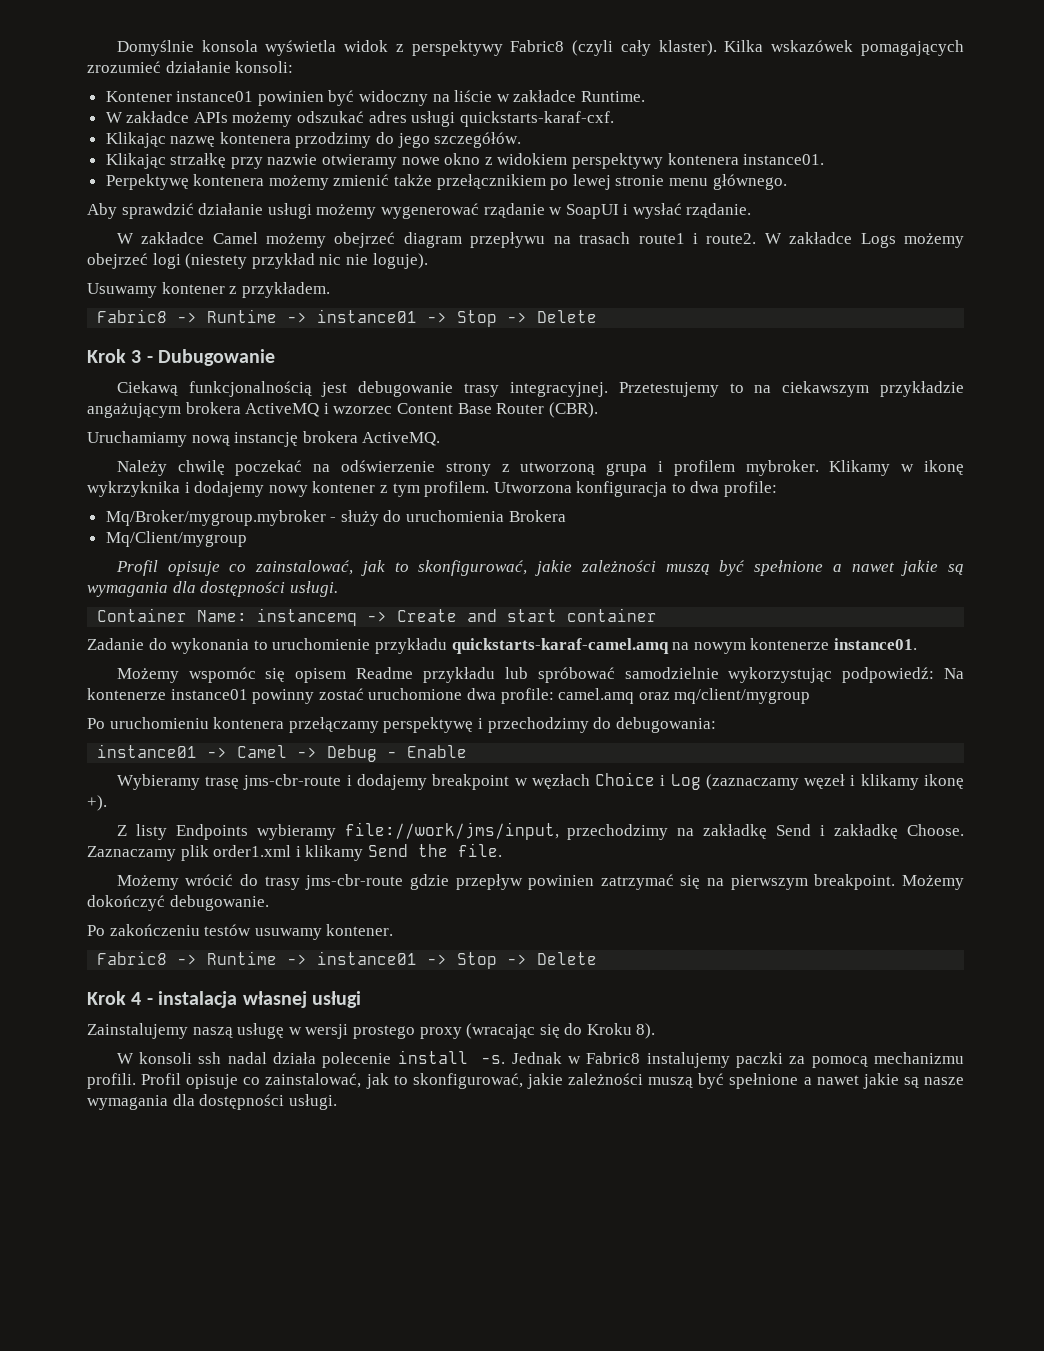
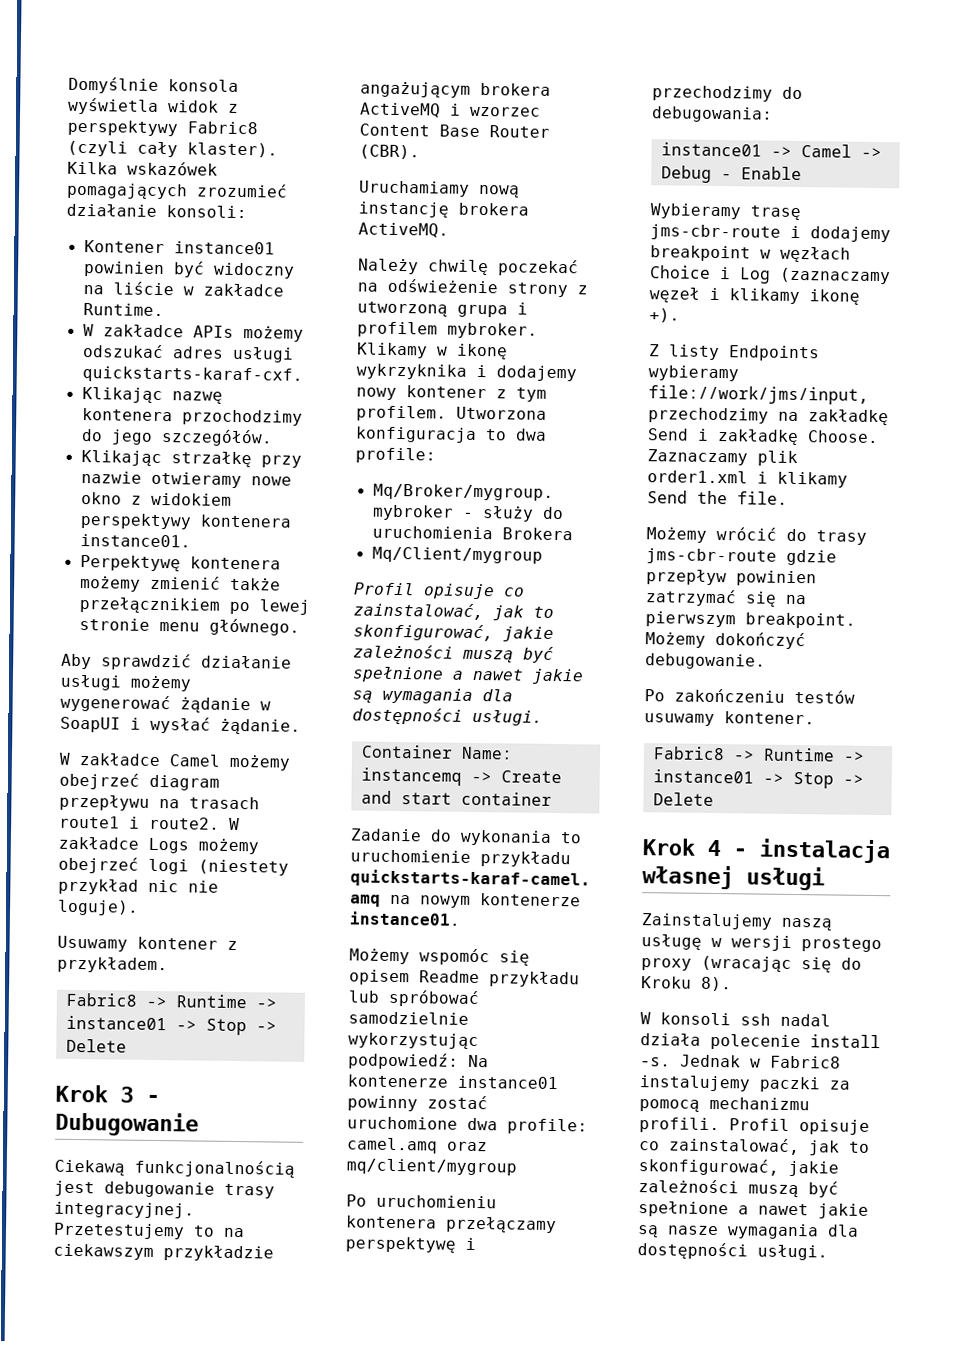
- Klikając nazwę kontenera przodzimy do jego szczegółów.
+ Klikając nazwę kontenera przochodzimy do jego szczegółów.
- Aby sprawdzić działanie usługi możemy wygenerować rządanie w SoapUI i wysłać rządanie.
+ Aby sprawdzić działanie usługi możemy wygenerować żądanie w SoapUI i wysłać żądanie.
- Należy chwilę poczekać na odświerzenie strony z utworzoną grupa i profilem mybroker.
+ Należy chwilę poczekać na odświeżenie strony z utworzoną grupa i profilem mybroker.

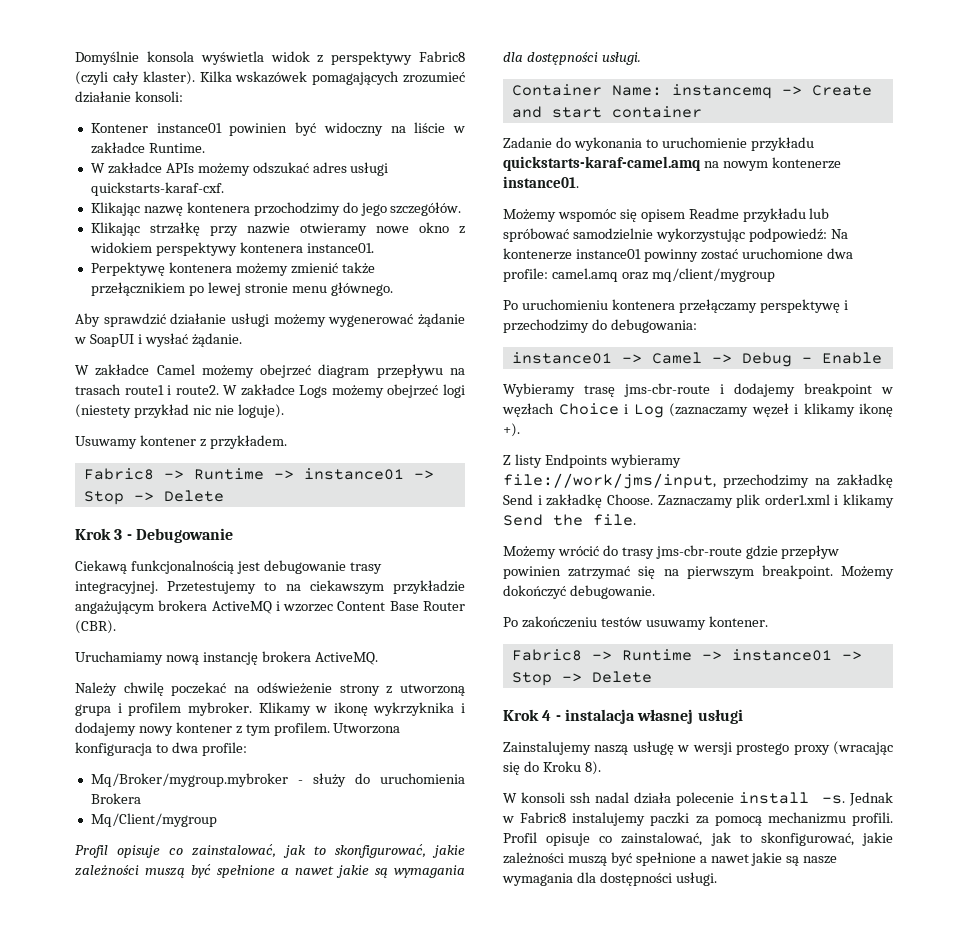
- Krok 3 - Dubugowanie
+ Krok 3 - Debugowanie

